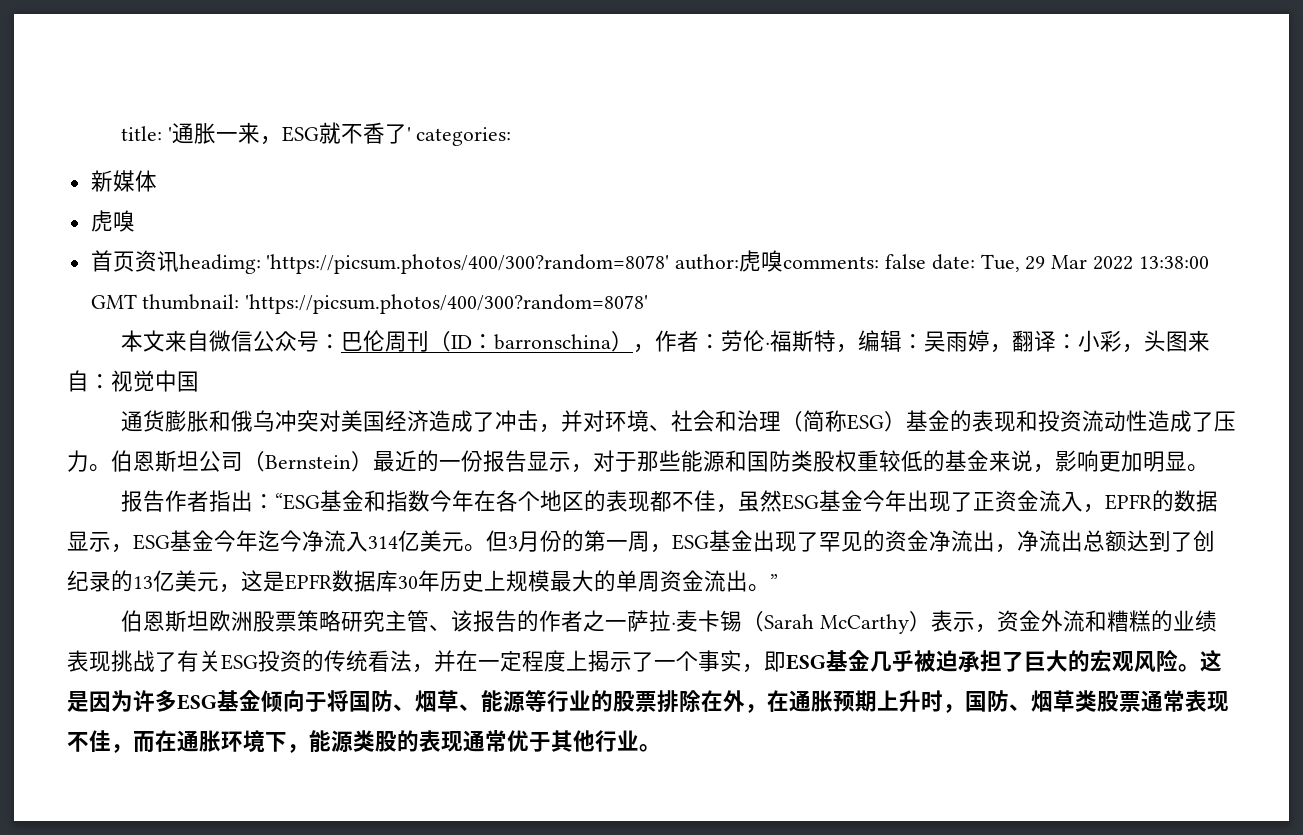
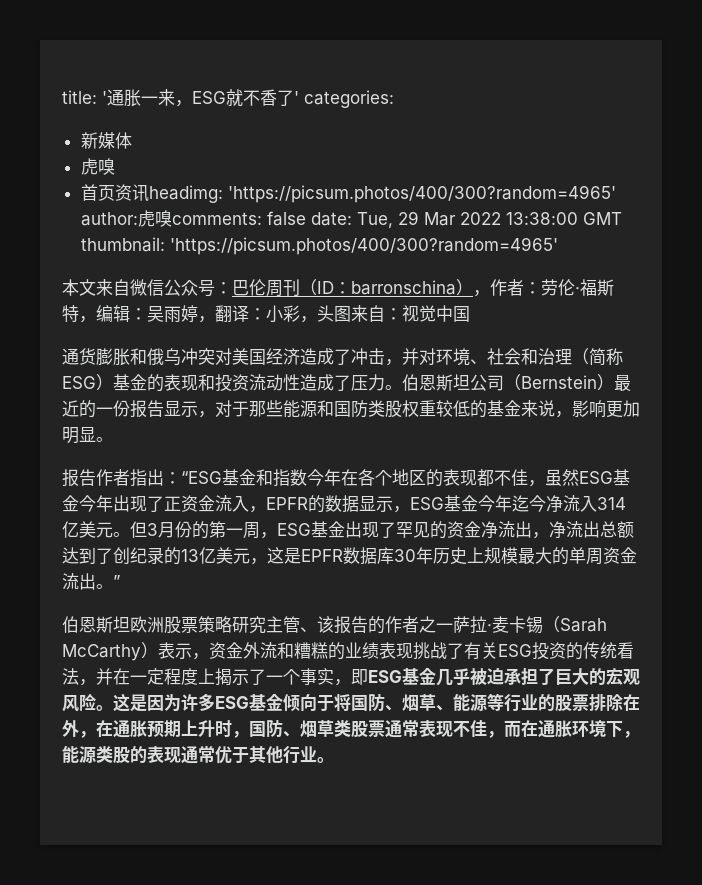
- 首页资讯headimg: 'https://picsum.photos/400/300?random=8078' author:虎嗅comments: false date: Tue, 29 Mar 2022 13:38:00 GMT thumbnail: 'https://picsum.photos/400/300?random=8078'
+ 首页资讯headimg: 'https://picsum.photos/400/300?random=4965' author:虎嗅comments: false date: Tue, 29 Mar 2022 13:38:00 GMT thumbnail: 'https://picsum.photos/400/300?random=4965'

